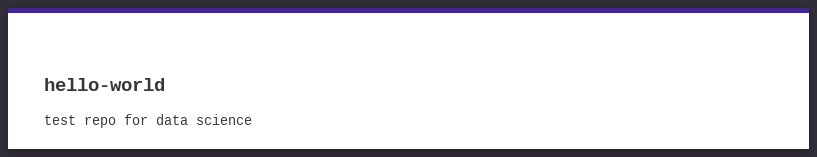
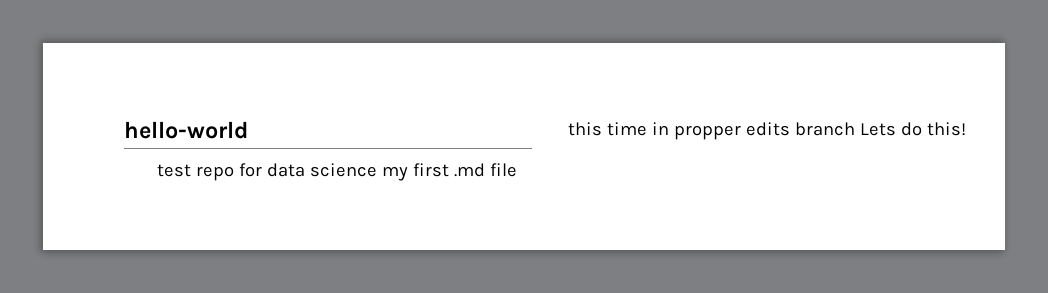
- test repo for data science
+ test repo for data science my first .md file this time in propper edits branch Lets do this!

